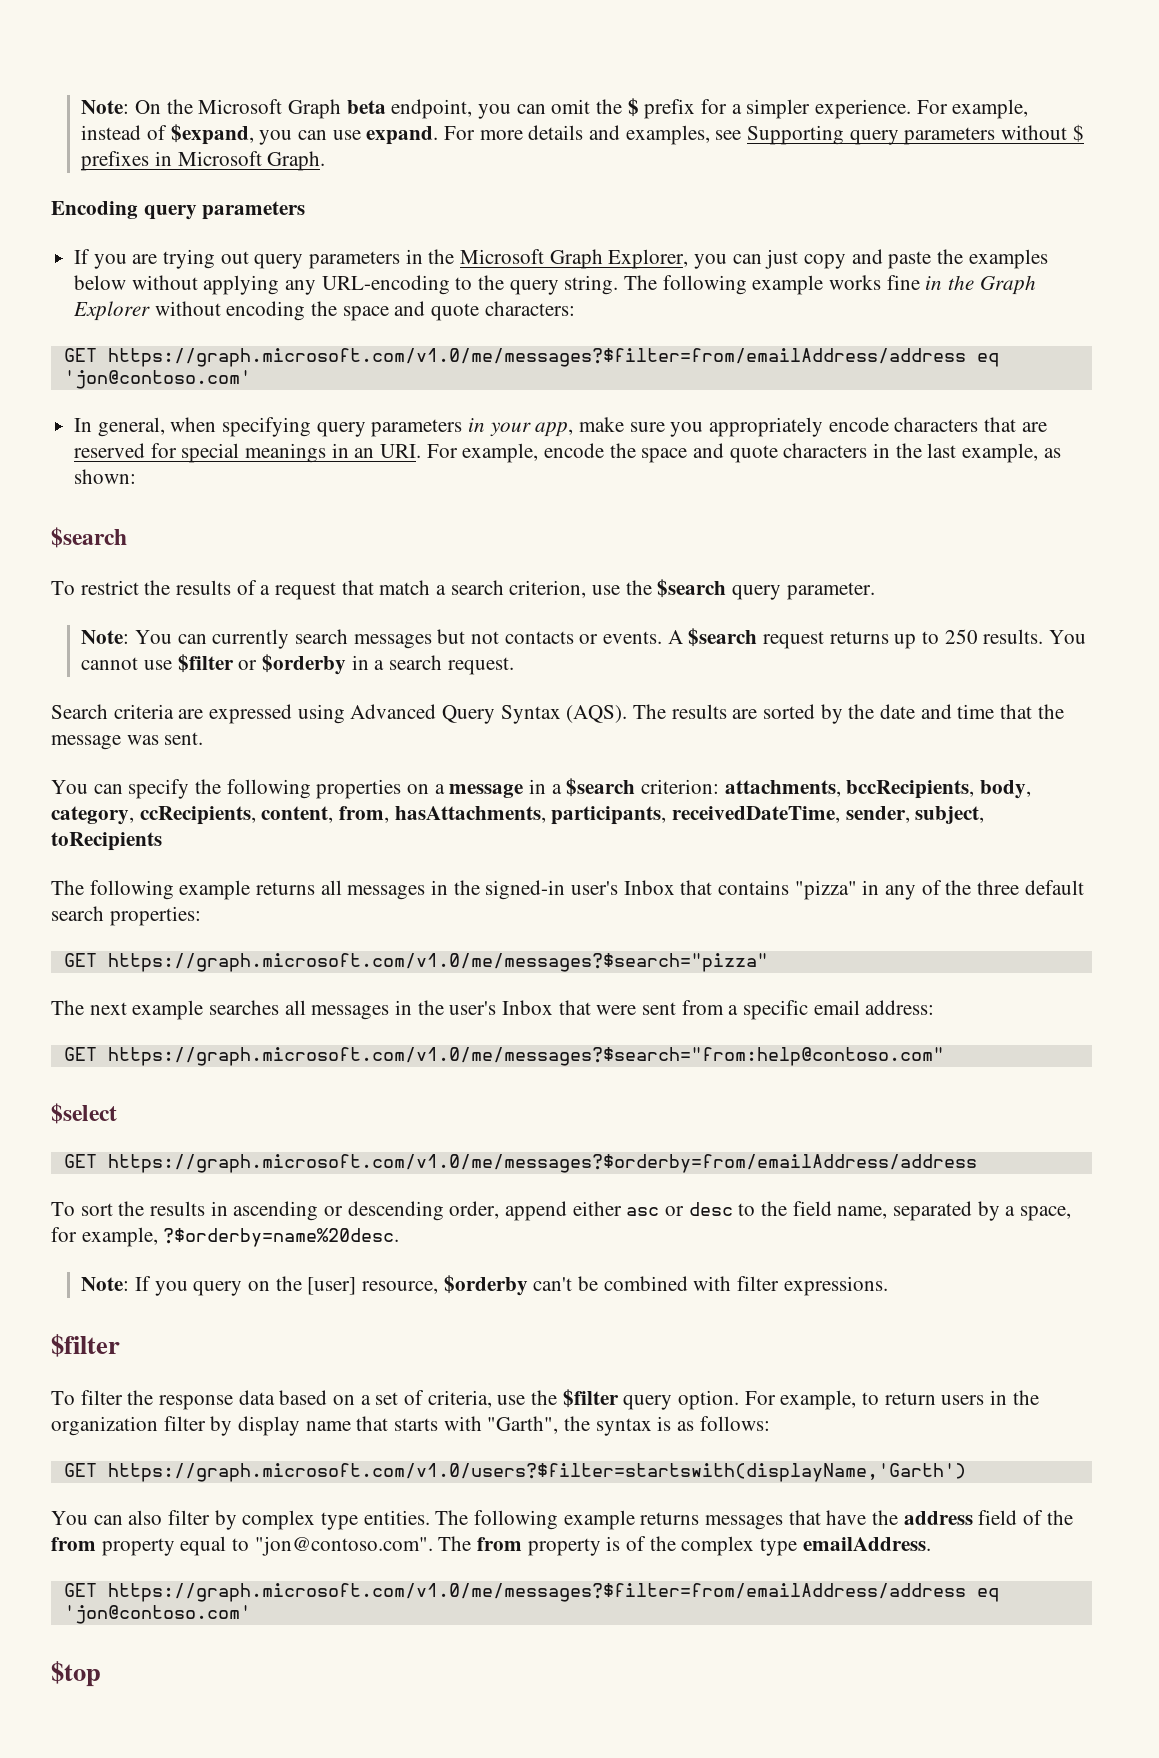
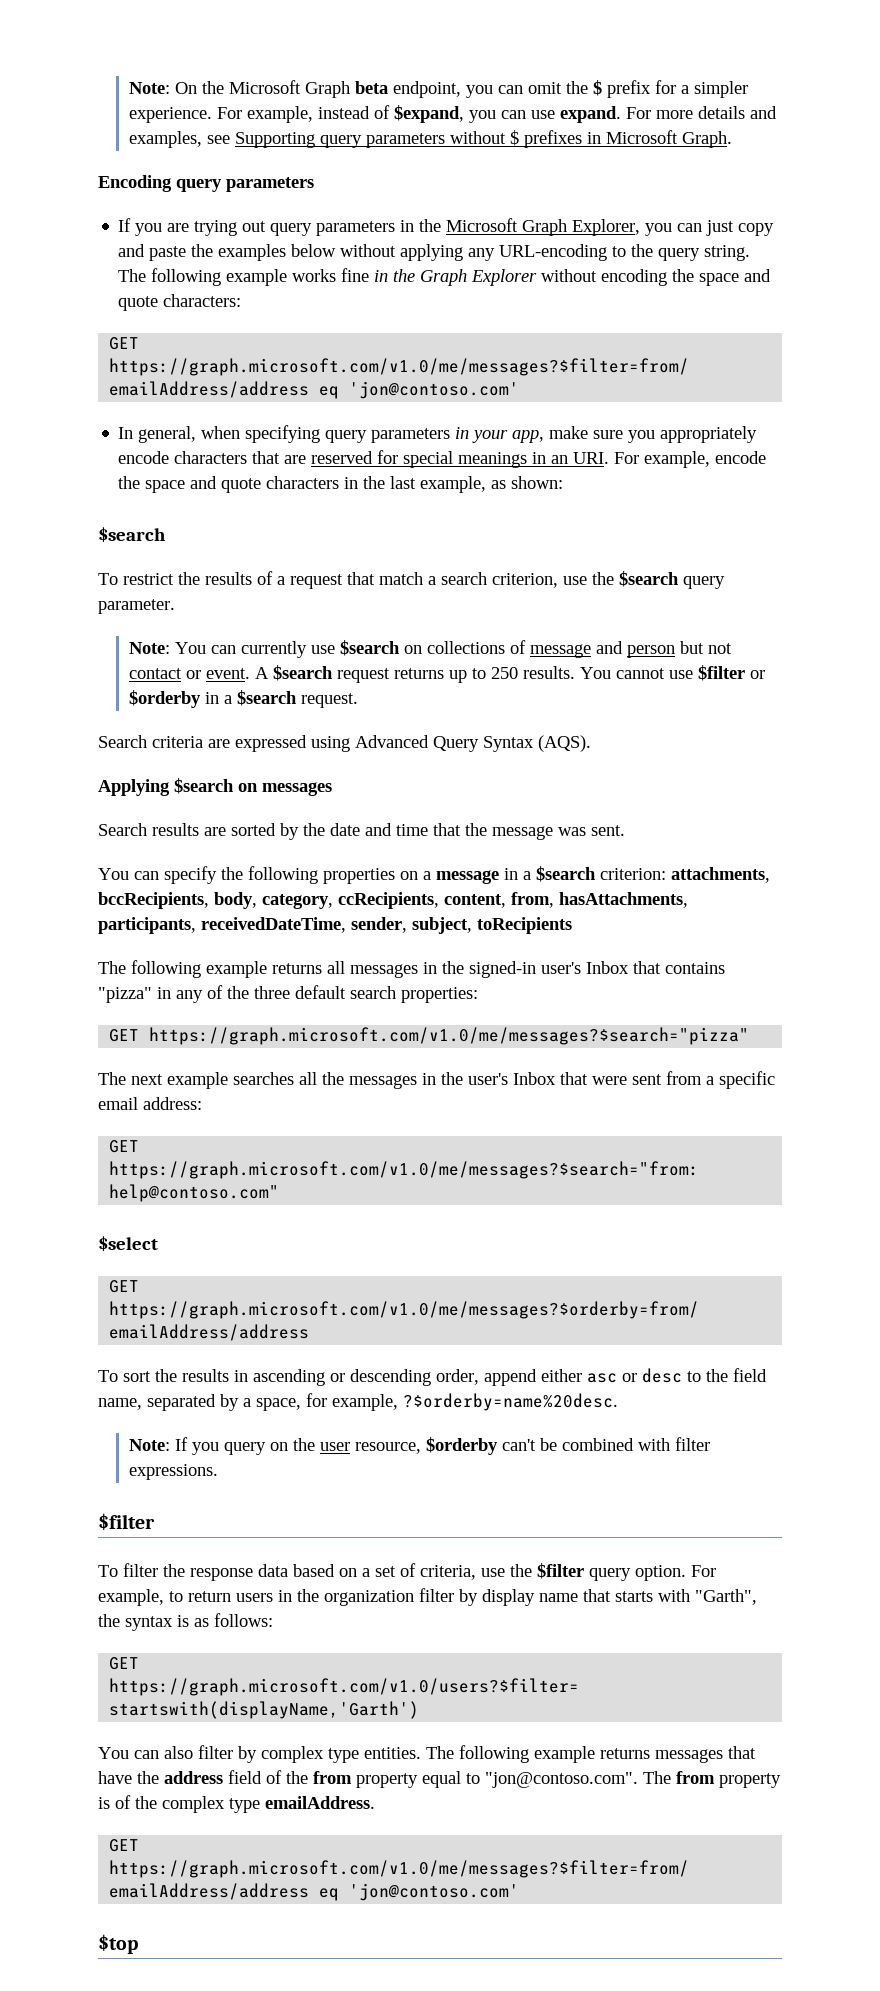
- Note: You can currently search messages but not contacts or events.
+ Note: You can currently use $search on collections of message and person but not contact or event.
- You cannot use $filter or $orderby in a search request.
+ You cannot use $filter or $orderby in a $search request.
- Search criteria are expressed using Advanced Query Syntax (AQS). The results are sorted by the date and time that the message was sent.
+ Search criteria are expressed using Advanced Query Syntax (AQS).
+ Applying $search on messages
+ Search results are sorted by the date and time that the message was sent.
- The next example searches all messages in the user's Inbox that were sent from a specific email address:
+ The next example searches all the messages in the user's Inbox that were sent from a specific email address:
- Note: If you query on the [user] resource, $orderby can't be combined with filter expressions.
+ Note: If you query on the user resource, $orderby can't be combined with filter expressions.

